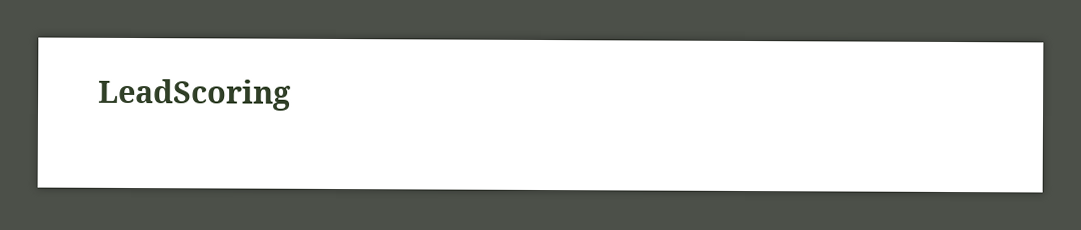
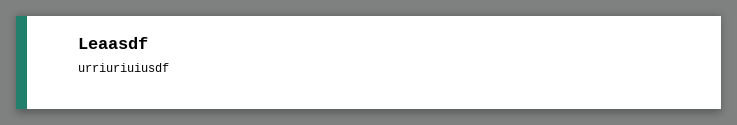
- LeadScoring
+ Leaasdf
+ urriuriuiusdf

